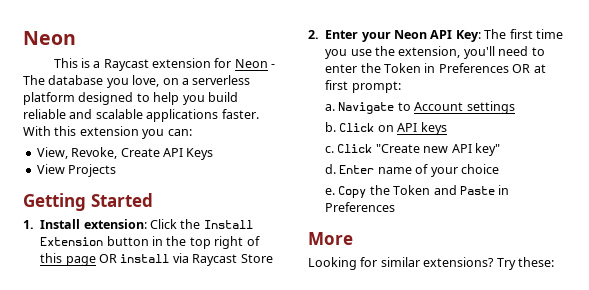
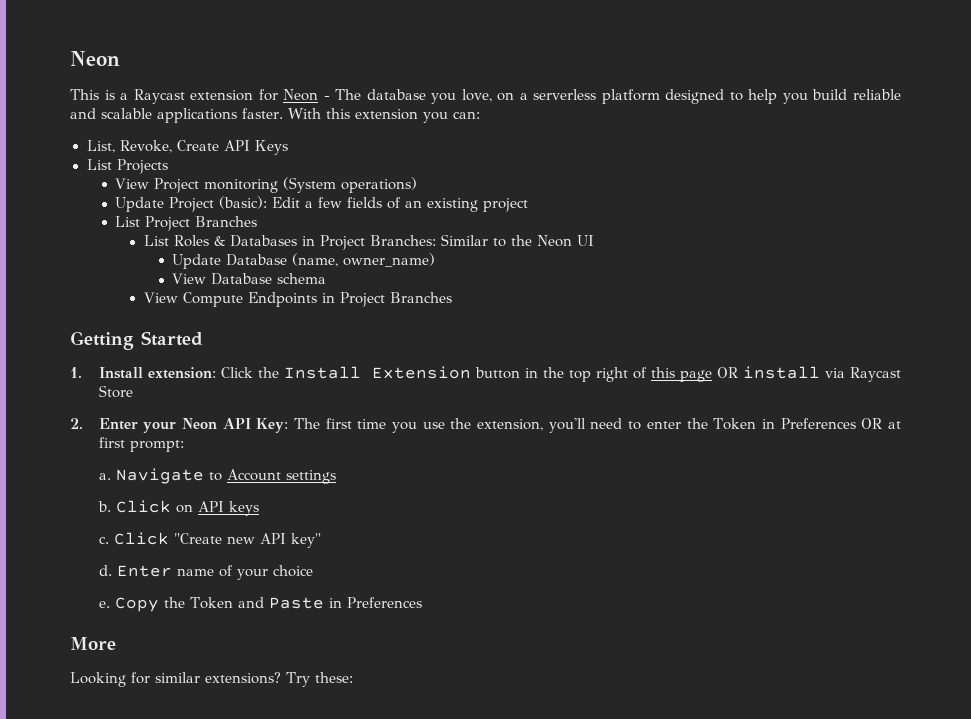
- View, Revoke, Create API Keys
+ List, Revoke, Create API Keys
- View Projects
+ List Projects
+ View Project monitoring (System operations)
+ Update Project (basic): Edit a few fields of an existing project
+ List Project Branches
+ List Roles & Databases in Project Branches: Similar to the Neon UI
+ Update Database (name, owner_name)
+ View Database schema
+ View Compute Endpoints in Project Branches

